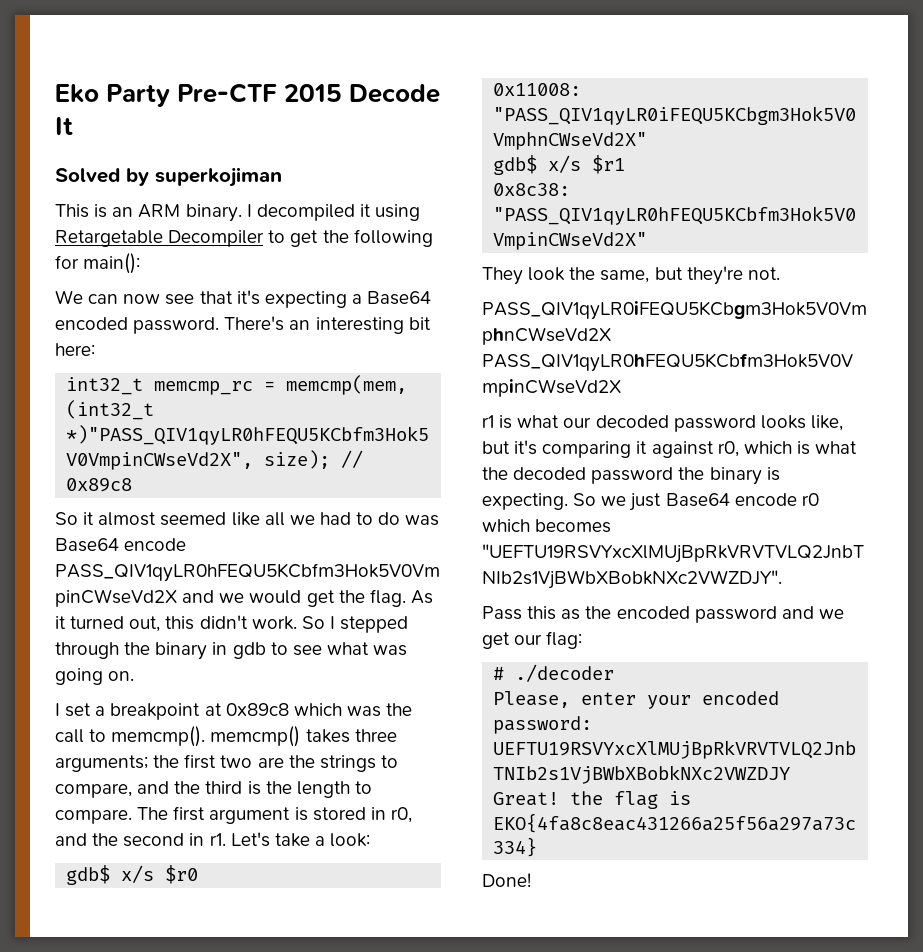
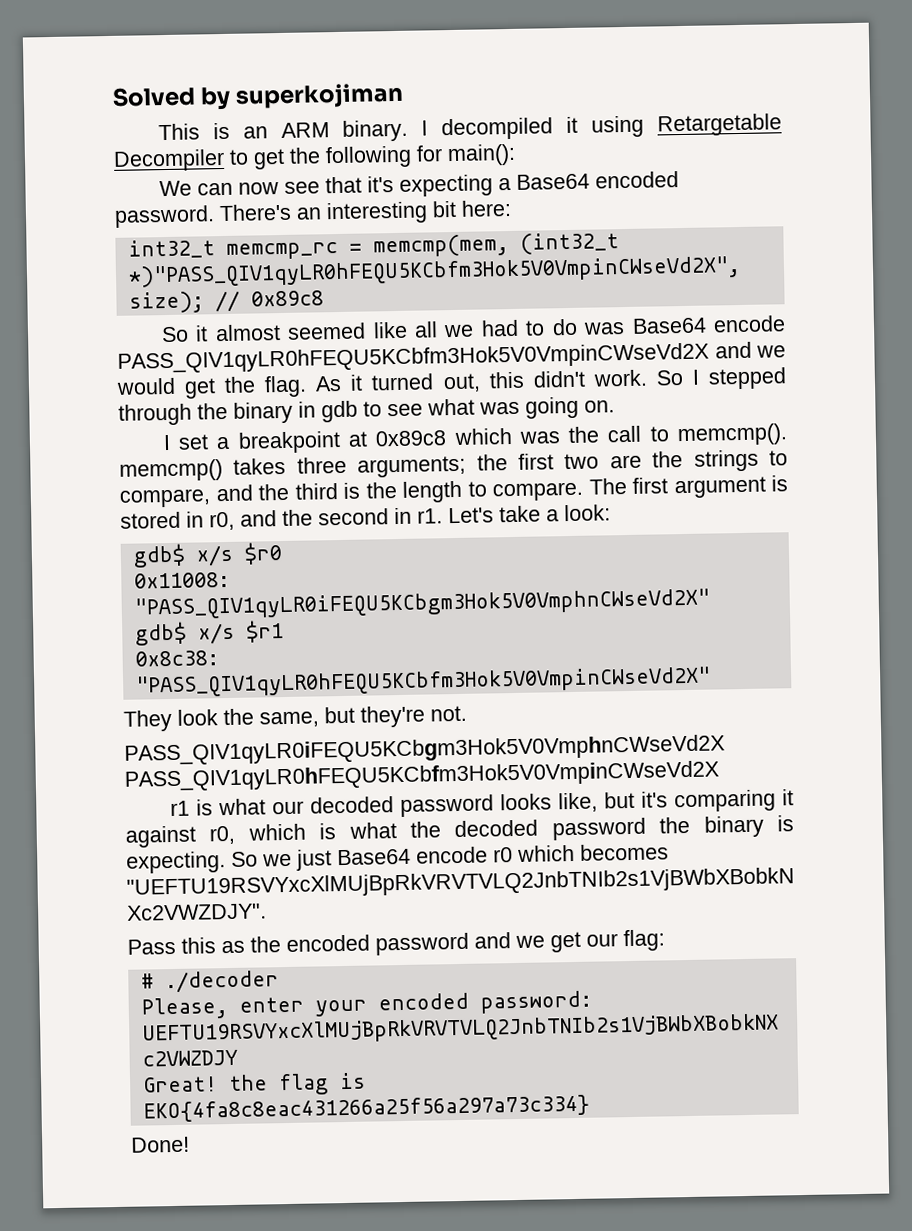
- Eko Party Pre-CTF 2015 Decode It

